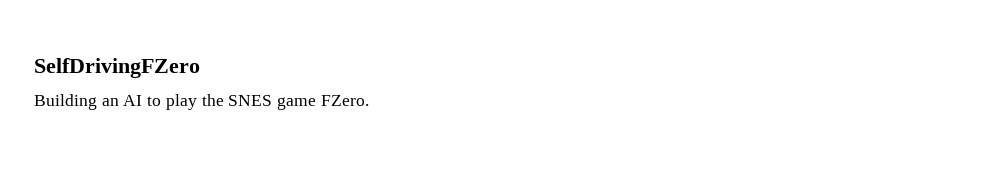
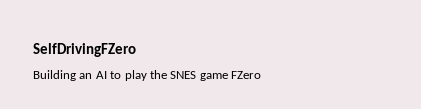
- Building an AI to play the SNES game FZero.
+ Building an AI to play the SNES game FZero

